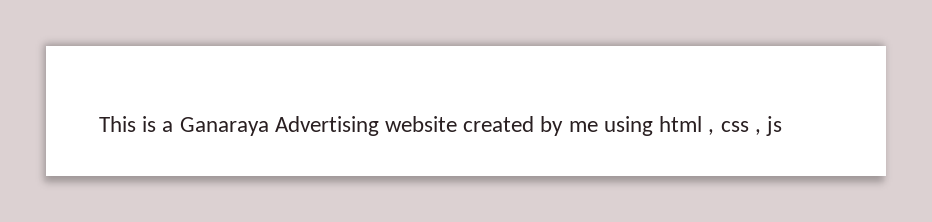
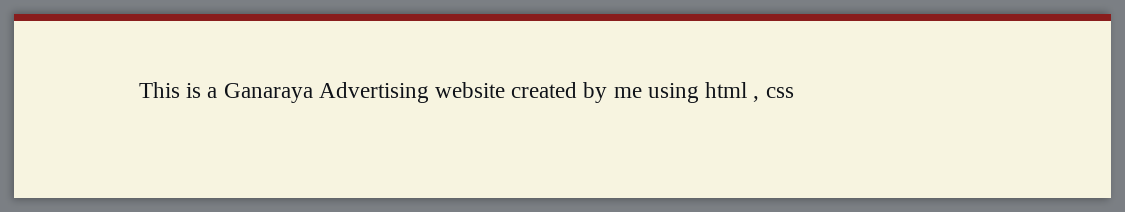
- This is a Ganaraya Advertising website created by me using html , css , js
+ This is a Ganaraya Advertising website created by me using html , css

